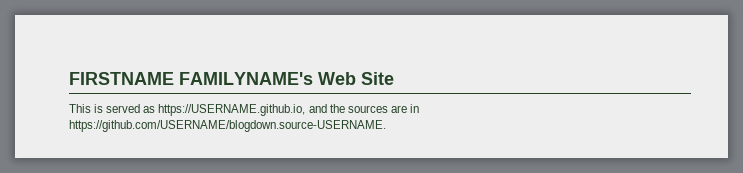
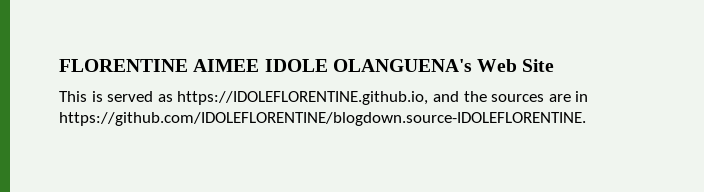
- FIRSTNAME FAMILYNAME's Web Site
+ FLORENTINE AIMEE IDOLE OLANGUENA's Web Site
- This is served as https://USERNAME.github.io, and the sources are in https://github.com/USERNAME/blogdown.source-USERNAME.
+ This is served as https://IDOLEFLORENTINE.github.io, and the sources are in https://github.com/IDOLEFLORENTINE/blogdown.source-IDOLEFLORENTINE.

